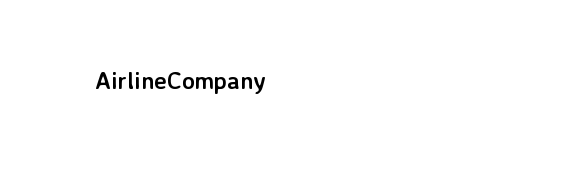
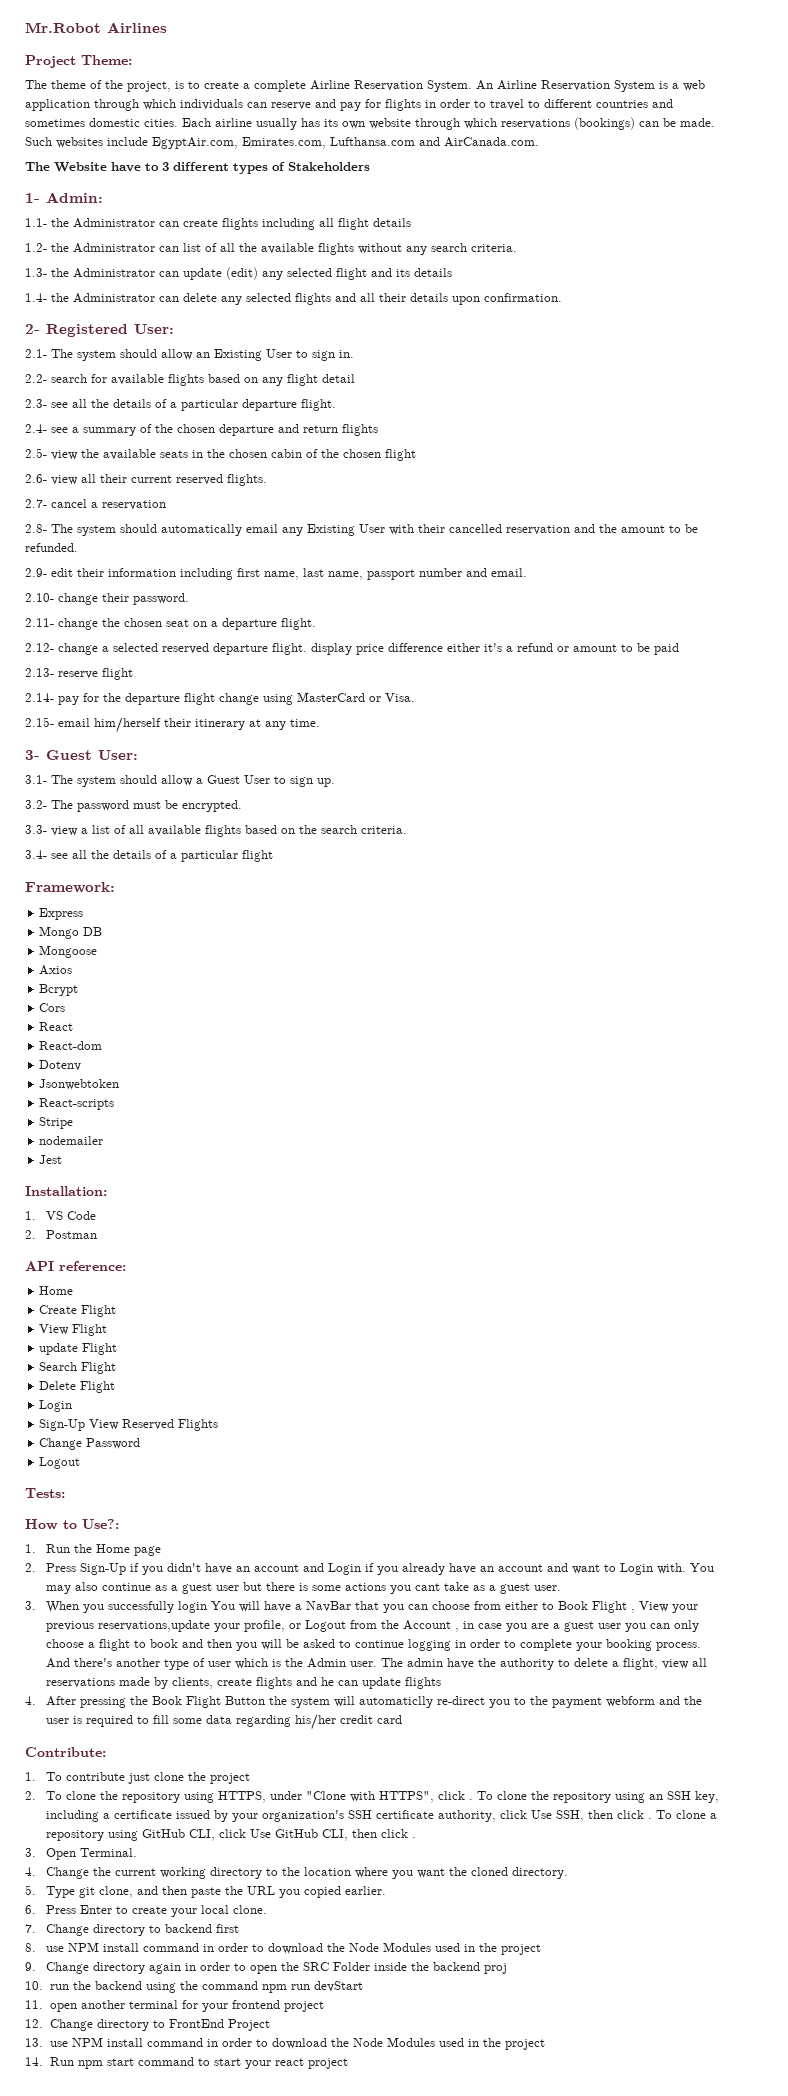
- AirlineCompany
+ Mr.Robot Airlines
+ Project Theme:
+ The theme of the project, is to create a complete Airline Reservation System. An Airline Reservation System is a web application through which individuals can reserve and pay for flights in order to travel to different countries and sometimes domestic cities. Each airline usually has its own website through which reservations (bookings) can be made. Such websites include EgyptAir.com, Emirates.com, Lufthansa.com and AirCanada.com.
+ The Website have to 3 different types of Stakeholders
+ 1- Admin:
+ 1.1- the Administrator can create flights including all flight details
+ 1.2- the Administrator can list of all the available flights without any search criteria.
+ 1.3- the Administrator can update (edit) any selected flight and its details
+ 1.4- the Administrator can delete any selected flights and all their details upon confirmation.
+ 2- Registered User:
+ 2.1- The system should allow an Existing User to sign in.
+ 2.2- search for available flights based on any flight detail
+ 2.3- see all the details of a particular departure flight.
+ 2.4- see a summary of the chosen departure and return flights
+ 2.5- view the available seats in the chosen cabin of the chosen flight
+ 2.6- view all their current reserved flights.
+ 2.7- cancel a reservation
+ 2.8- The system should automatically email any Existing User with their cancelled reservation and the amount to be refunded.
+ 2.9- edit their information including first name, last name, passport number and email.
+ 2.10- change their password.
+ 2.11- change the chosen seat on a departure flight.
+ 2.12- change a selected reserved departure flight. display price difference either it's a refund or amount to be paid
+ 2.13- reserve flight
+ 2.14- pay for the departure flight change using MasterCard or Visa.
+ 2.15- email him/herself their itinerary at any time.
+ 3- Guest User:
+ 3.1- The system should allow a Guest User to sign up.
+ 3.2- The password must be encrypted.
+ 3.3- view a list of all available flights based on the search criteria.
+ 3.4- see all the details of a particular flight
+ Framework:
+ Express
+ Mongo DB
+ Mongoose
+ Axios
+ Bcrypt
+ Cors
+ React
+ React-dom
+ Dotenv
+ Jsonwebtoken
+ React-scripts
+ Stripe
+ nodemailer
+ Jest
+ Installation:
+ 1. VS Code
+ 2. Postman
+ API reference:
+ Home
+ Create Flight
+ View Flight
+ update Flight
+ Search Flight
+ Delete Flight
+ Login
+ Sign-Up View Reserved Flights
+ Change Password
+ Logout
+ Tests:
+ How to Use?:
+ 1. Run the Home page
+ 2. Press Sign-Up if you didn't have an account and Login if you already have an account and want to Login with. You may also continue as a guest user but there is some actions you cant take as a guest user.
+ 3. When you successfully login You will have a NavBar that you can choose from either to Book Flight , View your previous reservations,update your profile, or Logout from the Account , in case you are a guest user you can only choose a flight to book and then you will be asked to continue logging in order to complete your booking process. And there's another type of user which is the Admin user. The admin have the authority to delete a flight, view all reservations made by clients, create flights and he can update flights
+ 4. After pressing the Book Flight Button the system will automaticlly re-direct you to the payment webform and the user is required to fill some data regarding his/her credit card
+ Contribute:
+ 1. To contribute just clone the project
+ 2. To clone the repository using HTTPS, under "Clone with HTTPS", click . To clone the repository using an SSH key, including a certificate issued by your organization's SSH certificate authority, click Use SSH, then click . To clone a repository using GitHub CLI, click Use GitHub CLI, then click .
+ 3. Open Terminal.
+ 4. Change the current working directory to the location where you want the cloned directory.
+ 5. Type git clone, and then paste the URL you copied earlier.
+ 6. Press Enter to create your local clone.
+ 7. Change directory to backend first
+ 8. use NPM install command in order to download the Node Modules used in the project
+ 9. Change directory again in order to open the SRC Folder inside the backend proj
+ 10. run the backend using the command npm run devStart
+ 11. open another terminal for your frontend project
+ 12. Change directory to FrontEnd Project
+ 13. use NPM install command in order to download the Node Modules used in the project
+ 14. Run npm start command to start your react project

